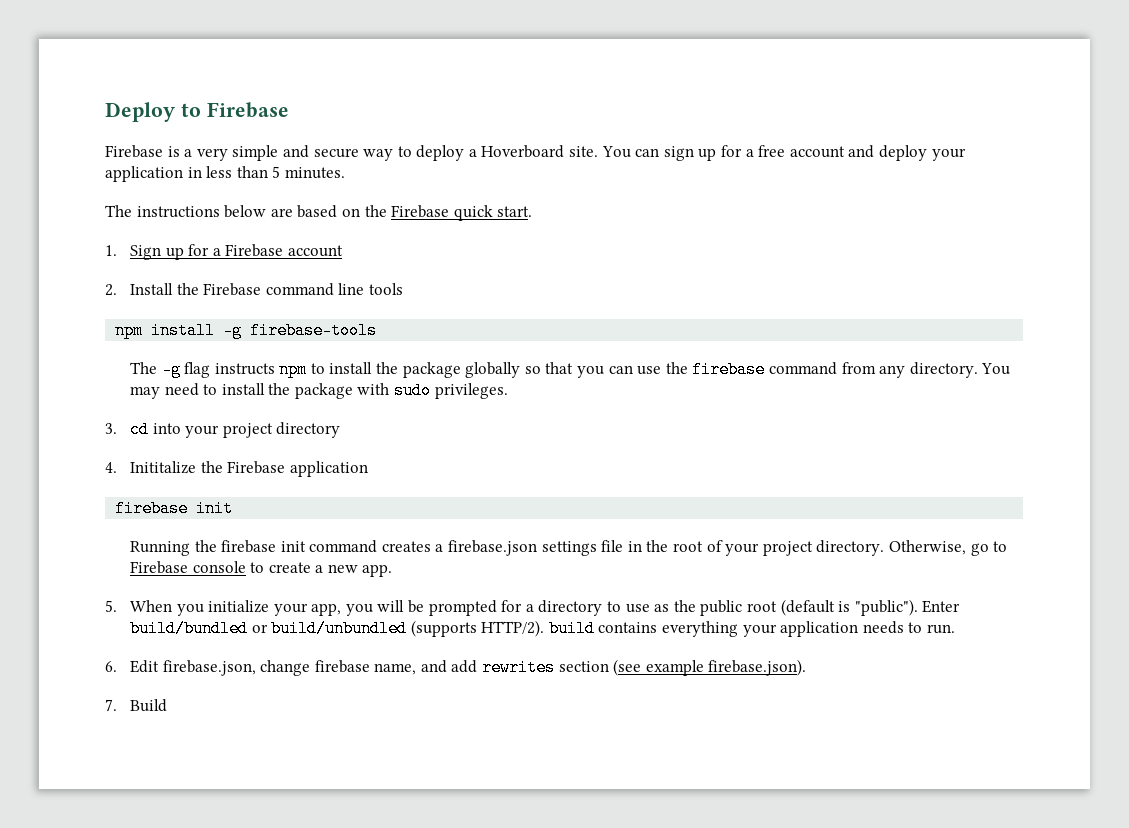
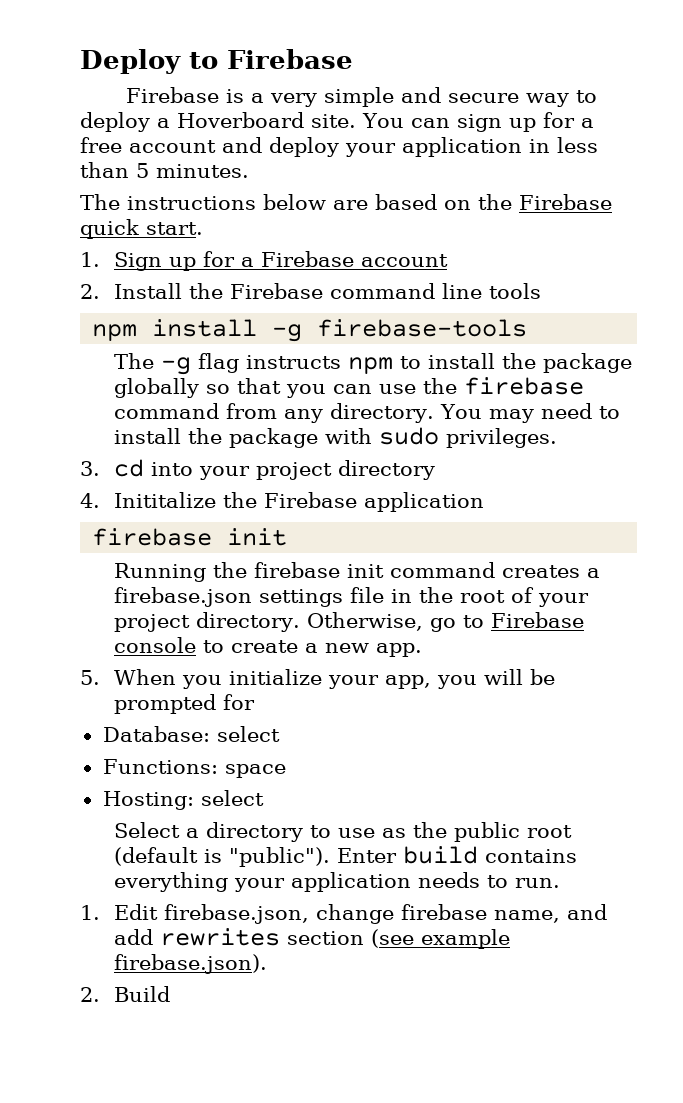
- 5. When you initialize your app, you will be prompted for a directory to use as the public root (default is "public").
+ 5. When you initialize your app, you will be prompted for
+ Database: select
+ Functions: space
+ Hosting: select
+ Select a directory to use as the public root (default is "public").
- Enter build/bundled or build/unbundled (supports HTTP/2). build contains everything your application needs to run.
+ Enter build contains everything your application needs to run.
- 6. Edit firebase.json, change firebase name, and add rewrites section (see example firebase.json).
+ 1. Edit firebase.json, change firebase name, and add rewrites section (see example firebase.json).
- 7. Build
+ 2. Build

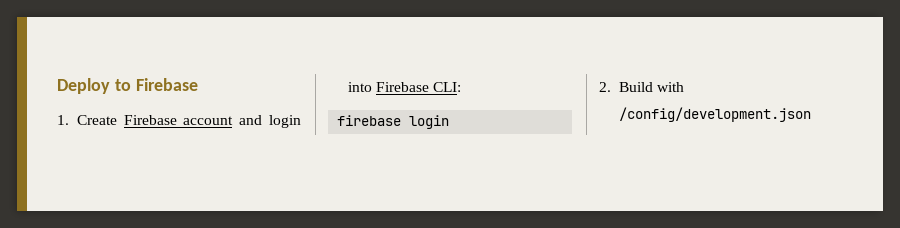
- Firebase is a very simple and secure way to deploy a Hoverboard site. You can sign up for a free account and deploy your application in less than 5 minutes.
- The instructions below are based on the Firebase quick start.
- 1. Sign up for a Firebase account
- 2. Install the Firebase command line tools
- npm install -g firebase-tools
- The -g flag instructs npm to install the package globally so that you can use the firebase command from any directory. You may need to install the package with sudo privileges.
- 3. cd into your project directory
- 4. Inititalize the Firebase application
- firebase init
- Running the firebase init command creates a firebase.json settings file in the root of your project directory. Otherwise, go to Firebase console to create a new app.
- 5. When you initialize your app, you will be prompted for
- Database: select
- Functions: space
- Hosting: select
- Select a directory to use as the public root (default is "public"). Enter build contains everything your application needs to run.
- 1. Edit firebase.json, change firebase name, and add rewrites section (see example firebase.json).
+ 1. Create Firebase account and login into Firebase CLI:
+ firebase login
- 2. Build
+ 2. Build with /config/development.json

